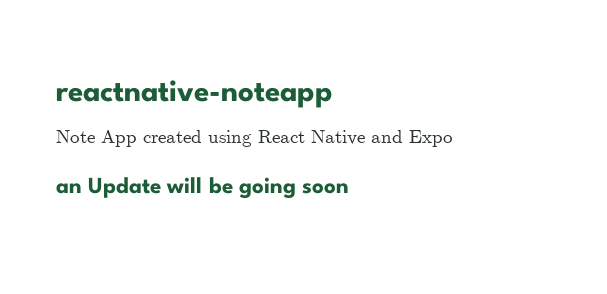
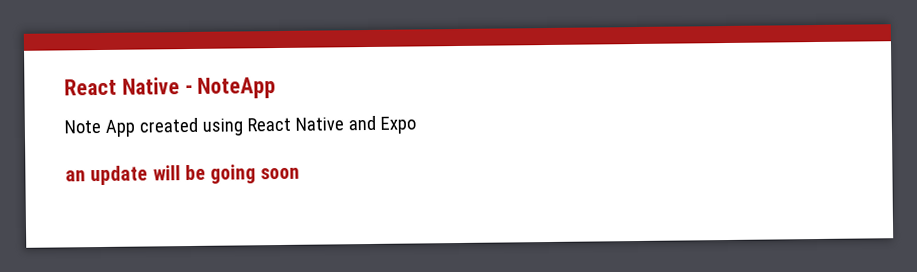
- reactnative-noteapp
+ React Native - NoteApp
- an Update will be going soon
+ an update will be going soon

